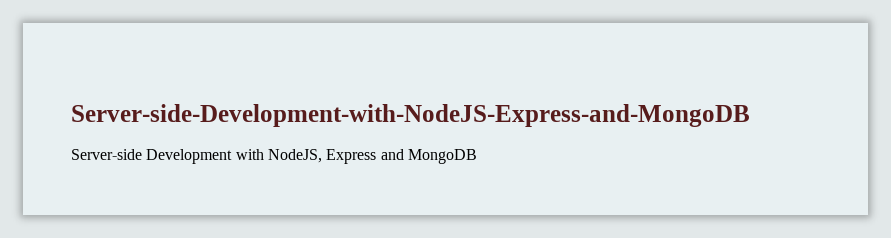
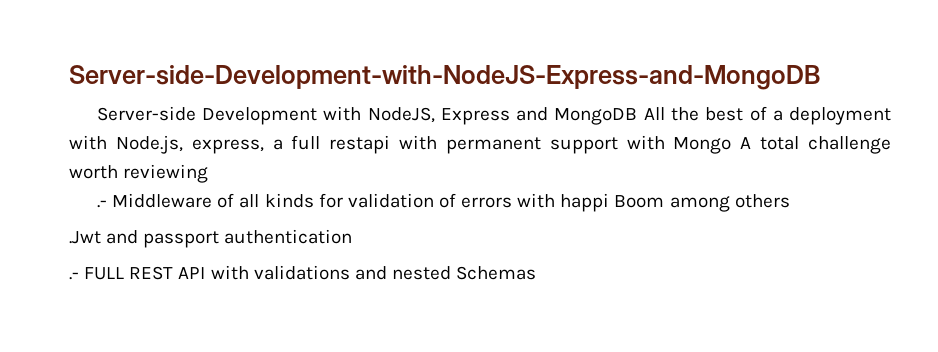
- Server-side Development with NodeJS, Express and MongoDB
+ Server-side Development with NodeJS, Express and MongoDB All the best of a deployment with Node.js, express, a full restapi with permanent support with Mongo A total challenge worth reviewing
+ .- Middleware of all kinds for validation of errors with happi Boom among others
+ .Jwt and passport authentication
+ .- FULL REST API with validations and nested Schemas

